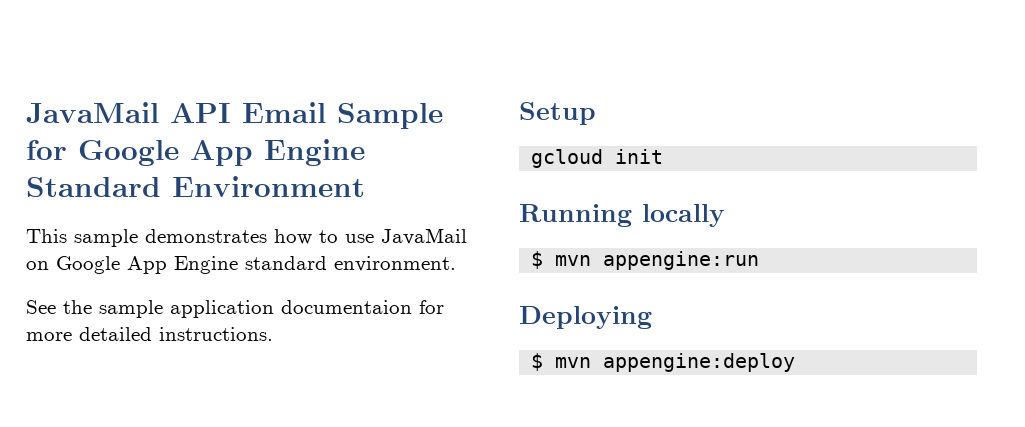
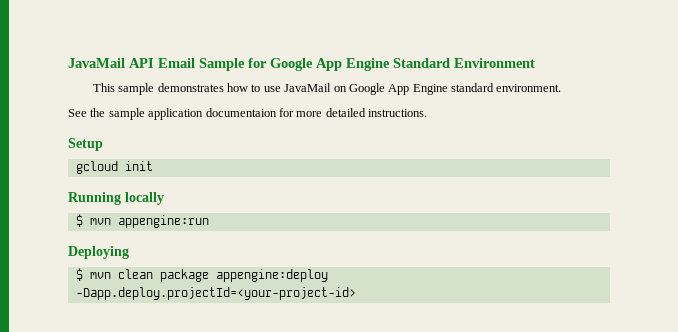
- $ mvn appengine:deploy
+ $ mvn clean package appengine:deploy -Dapp.deploy.projectId=<your-project-id>

